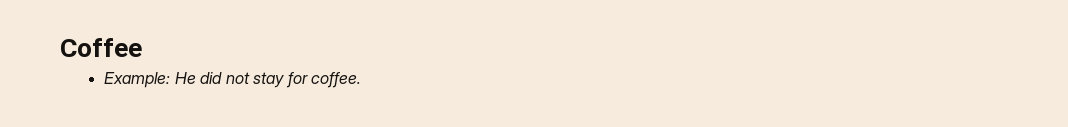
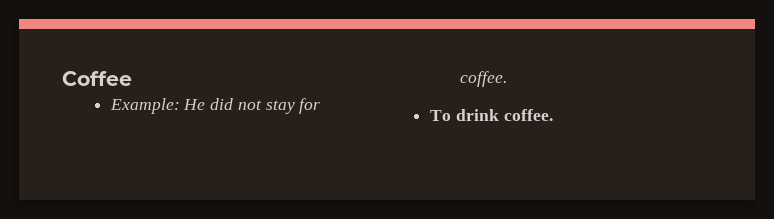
+ To drink coffee.

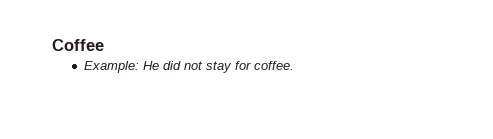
- To drink coffee.

